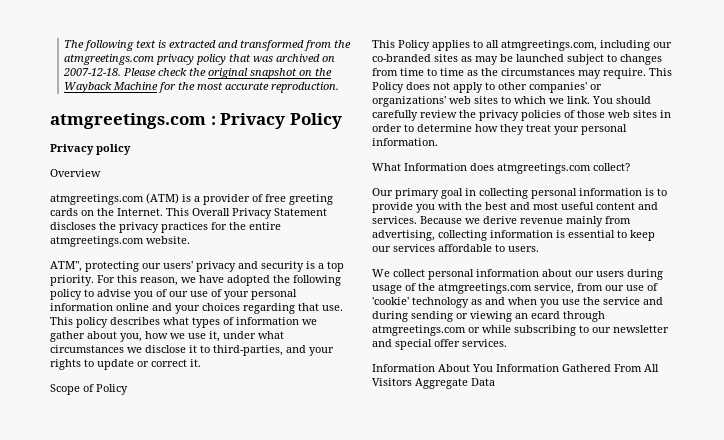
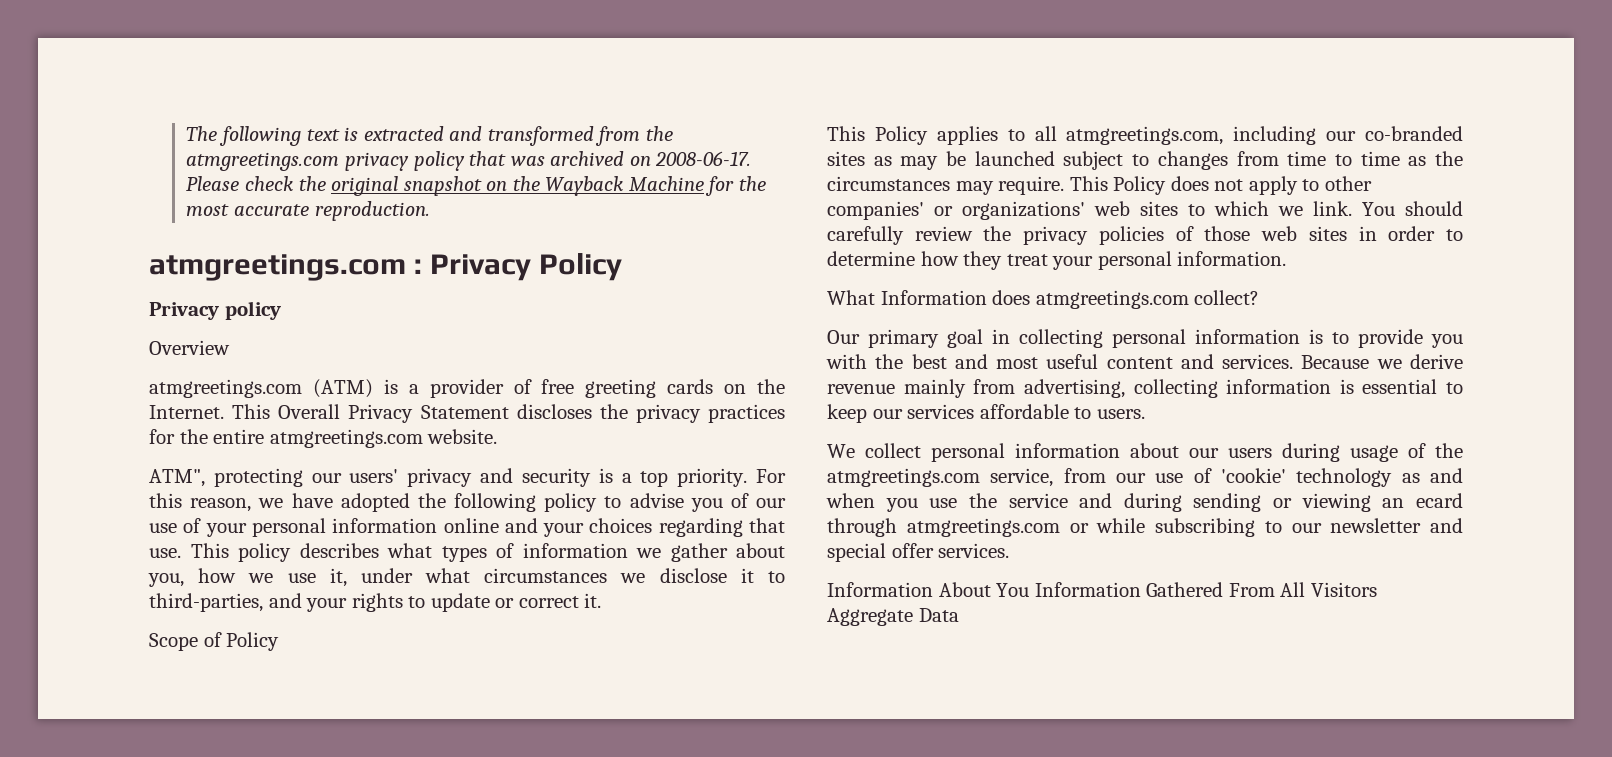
- The following text is extracted and transformed from the atmgreetings.com privacy policy that was archived on 2007-12-18.
+ The following text is extracted and transformed from the atmgreetings.com privacy policy that was archived on 2008-06-17.

